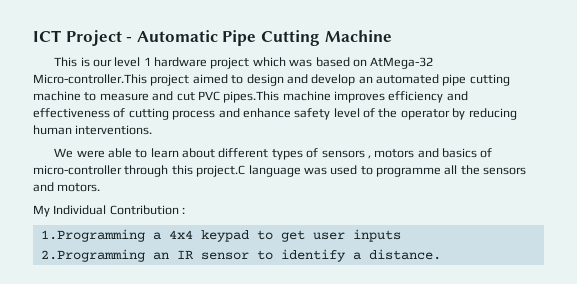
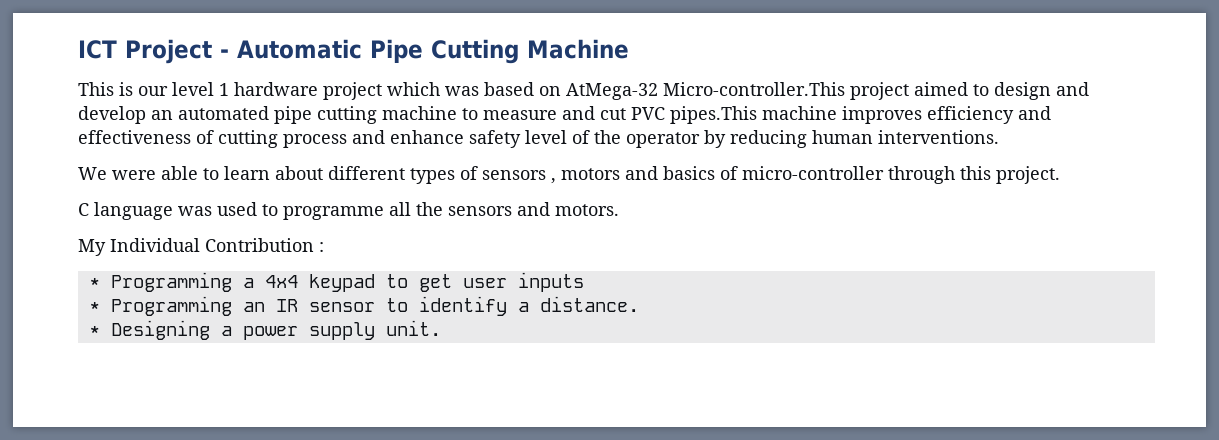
- We were able to learn about different types of sensors , motors and basics of micro-controller through this project.C language was used to programme all the sensors and motors.
+ We were able to learn about different types of sensors , motors and basics of micro-controller through this project.
+ C language was used to programme all the sensors and motors.
- 1.Programming a 4x4 keypad to get user inputs
+ * Programming a 4x4 keypad to get user inputs
- 2.Programming an IR sensor to identify a distance.
+ * Programming an IR sensor to identify a distance.
+ * Designing a power supply unit.

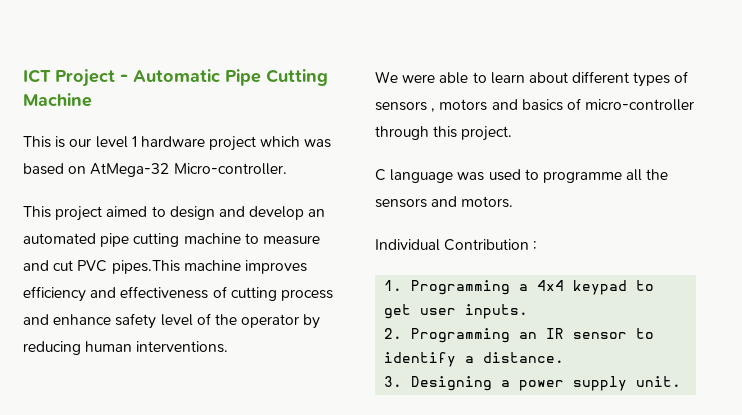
- This is our level 1 hardware project which was based on AtMega-32 Micro-controller.This project aimed to design and develop an automated pipe cutting machine to measure and cut PVC pipes.This machine improves efficiency and effectiveness of cutting process and enhance safety level of the operator by reducing human interventions.
+ This is our level 1 hardware project which was based on AtMega-32 Micro-controller.
+ This project aimed to design and develop an automated pipe cutting machine to measure and cut PVC pipes.This machine improves efficiency and effectiveness of cutting process and enhance safety level of the operator by reducing human interventions.
- My Individual Contribution :
+ Individual Contribution :
- * Programming a 4x4 keypad to get user inputs
- * Programming an IR sensor to identify a distance.
+ 1. Programming a 4x4 keypad to get user inputs.
+ 2. Programming an IR sensor to identify a distance.
- * Designing a power supply unit.
+ 3. Designing a power supply unit.

